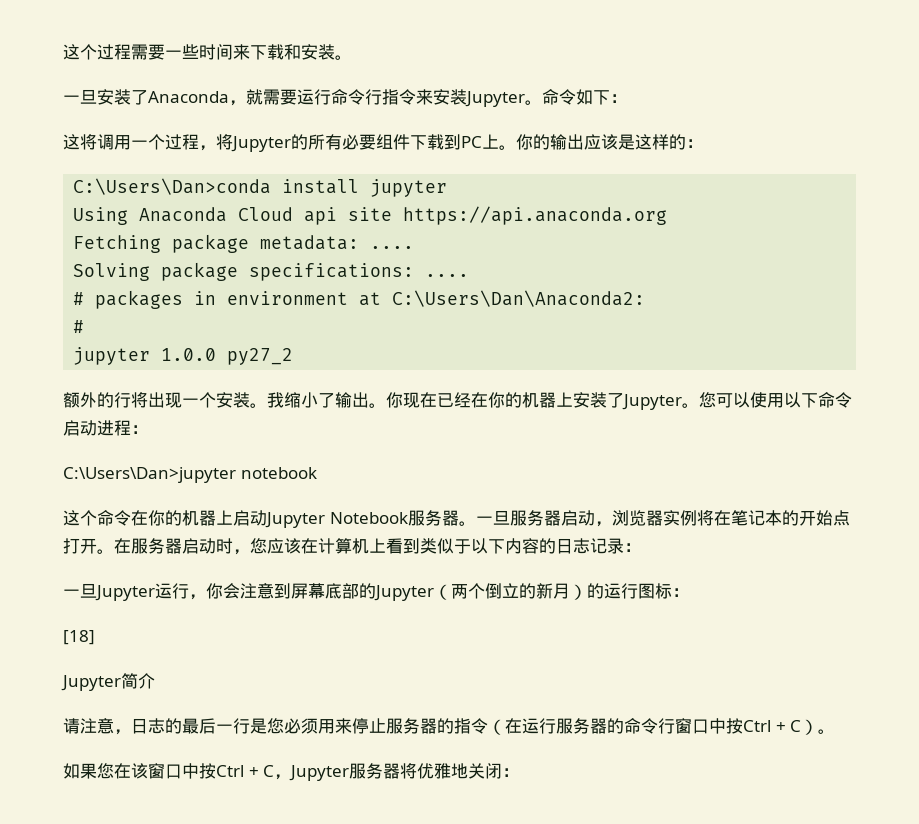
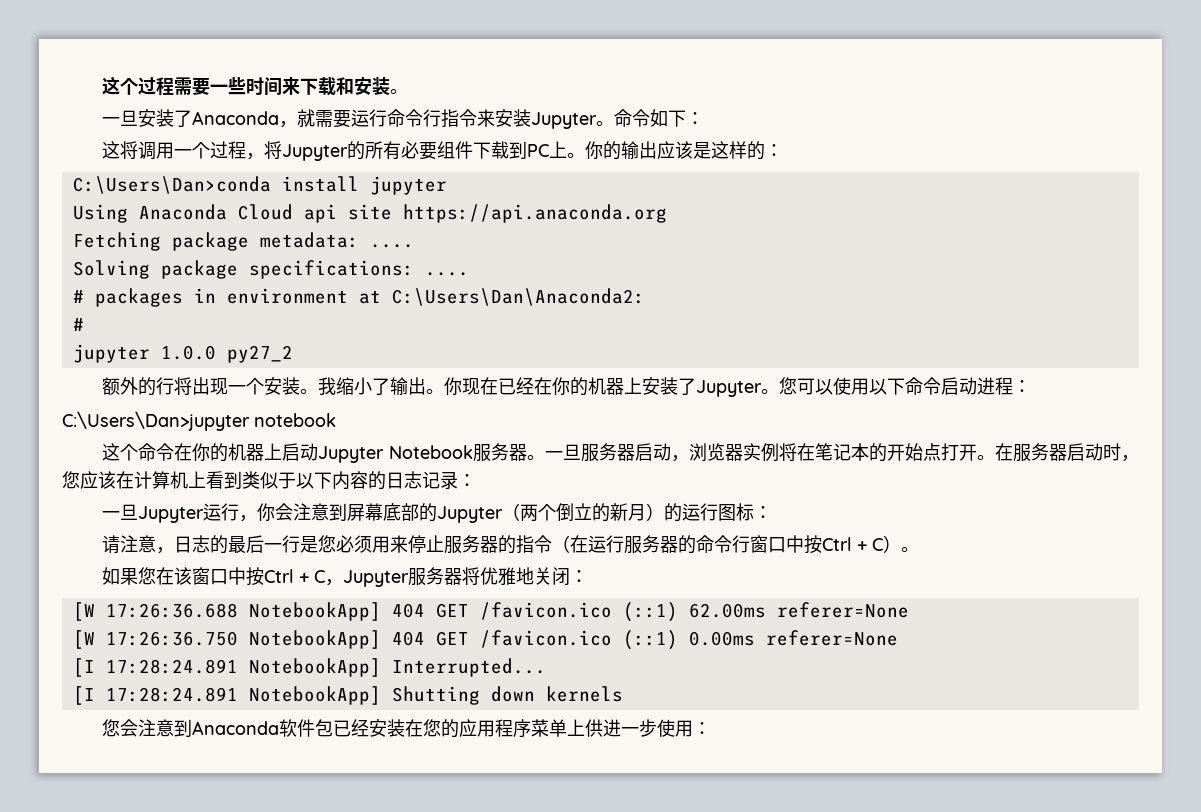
- [18]
- Jupyter简介
+ [W 17:26:36.688 NotebookApp] 404 GET /favicon.ico (::1) 62.00ms referer=None
+ [W 17:26:36.750 NotebookApp] 404 GET /favicon.ico (::1) 0.00ms referer=None
+ [I 17:28:24.891 NotebookApp] Interrupted...
+ [I 17:28:24.891 NotebookApp] Shutting down kernels
+ 您会注意到Anaconda软件包已经安装在您的应用程序菜单上供进一步使用：

